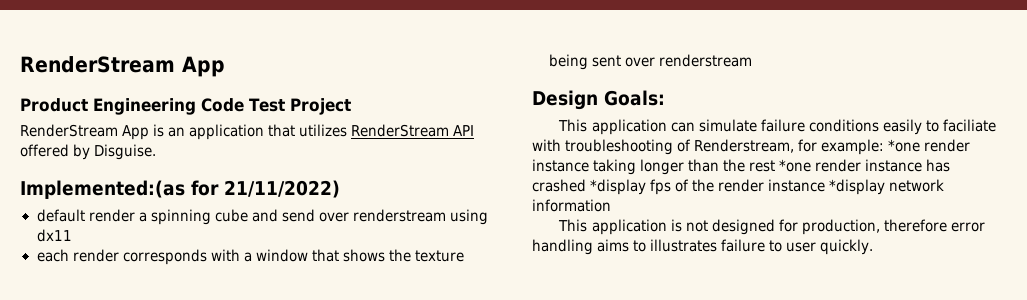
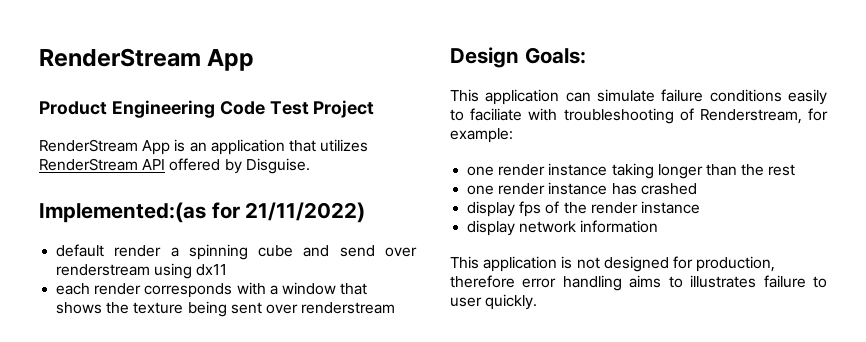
- This application can simulate failure conditions easily to faciliate with troubleshooting of Renderstream, for example: *one render instance taking longer than the rest *one render instance has crashed *display fps of the render instance *display network information
+ This application can simulate failure conditions easily to faciliate with troubleshooting of Renderstream, for example:
+ one render instance taking longer than the rest
+ one render instance has crashed
+ display fps of the render instance
+ display network information

